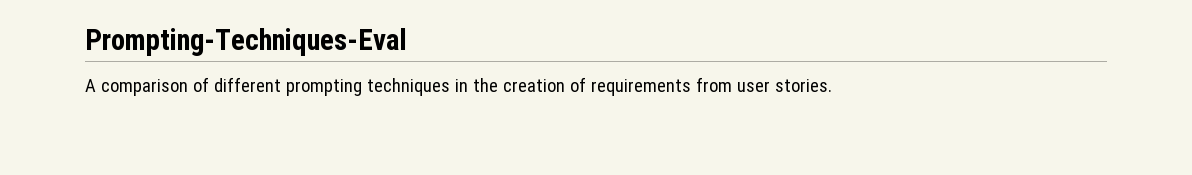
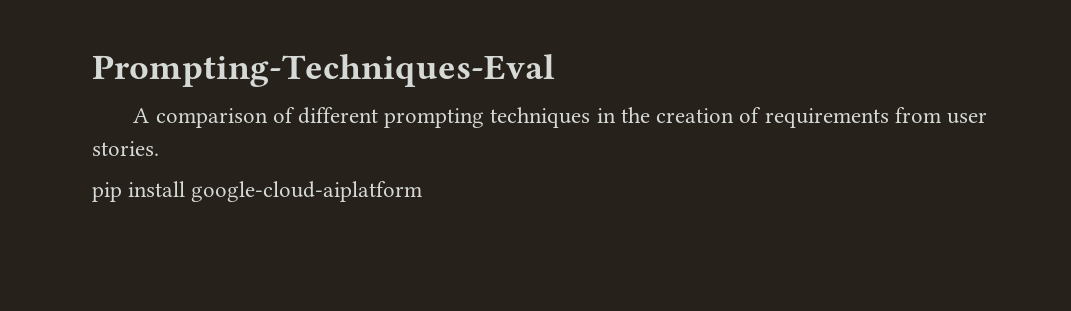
+ pip install google-cloud-aiplatform

